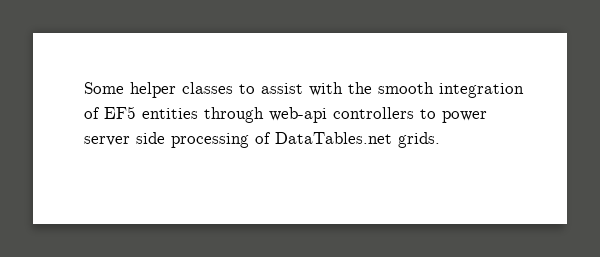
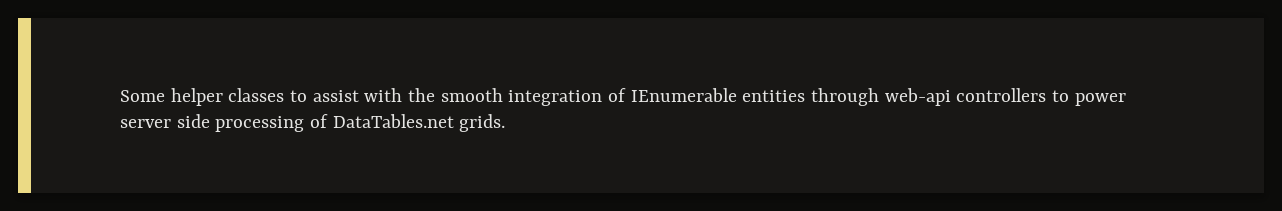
- Some helper classes to assist with the smooth integration of EF5 entities through web-api controllers to power server side processing of DataTables.net grids.
+ Some helper classes to assist with the smooth integration of IEnumerable entities through web-api controllers to power server side processing of DataTables.net grids.

